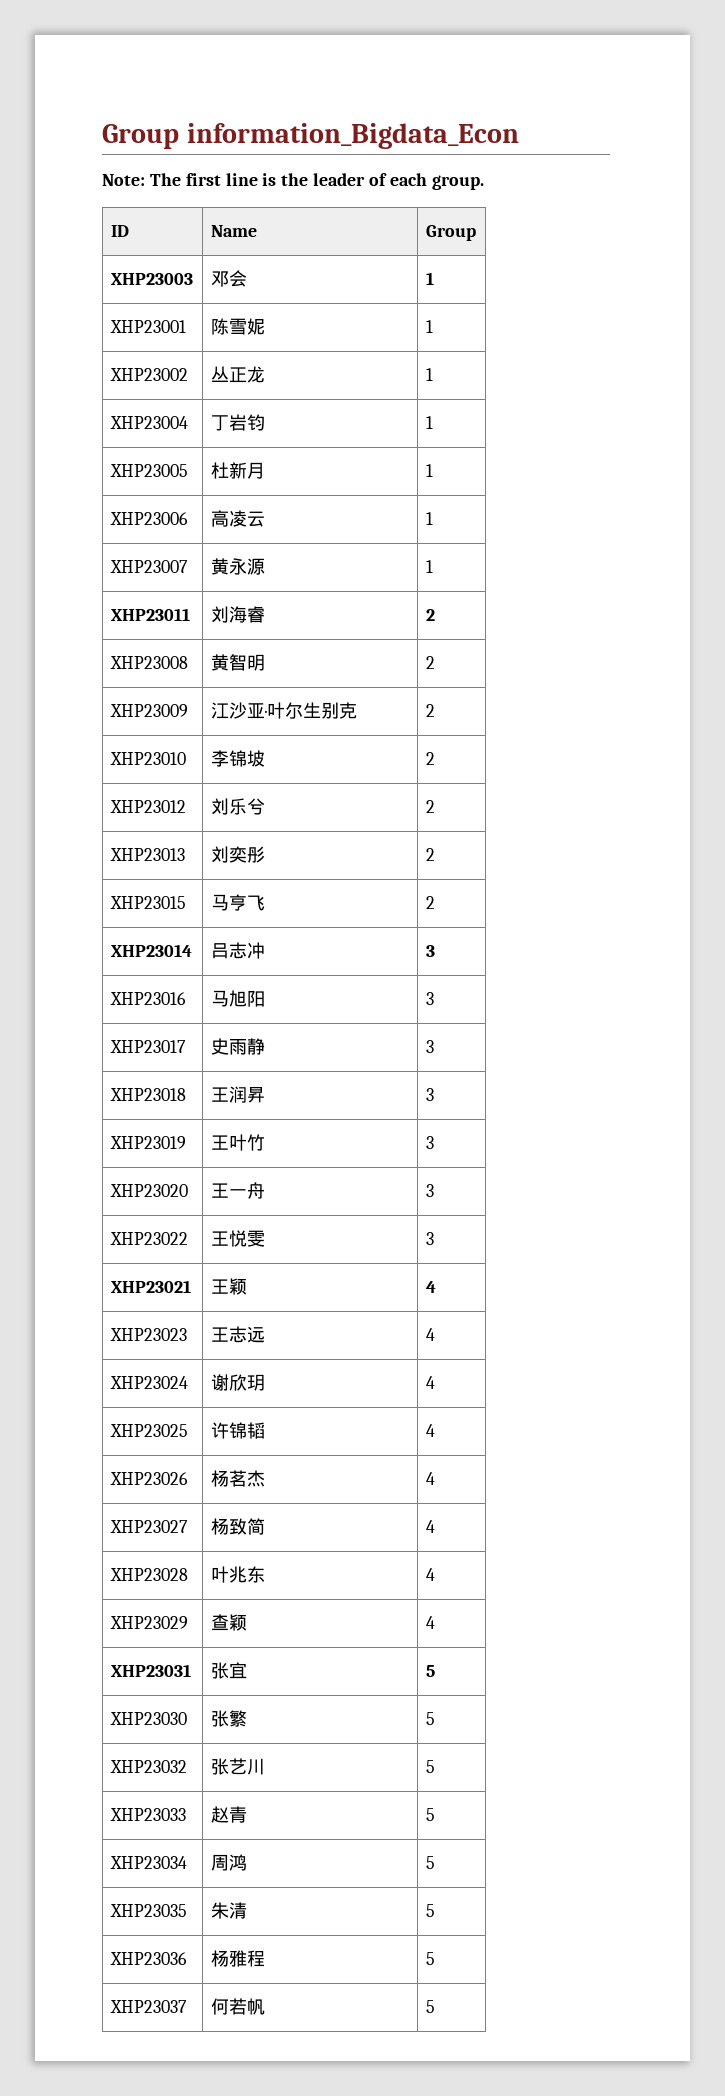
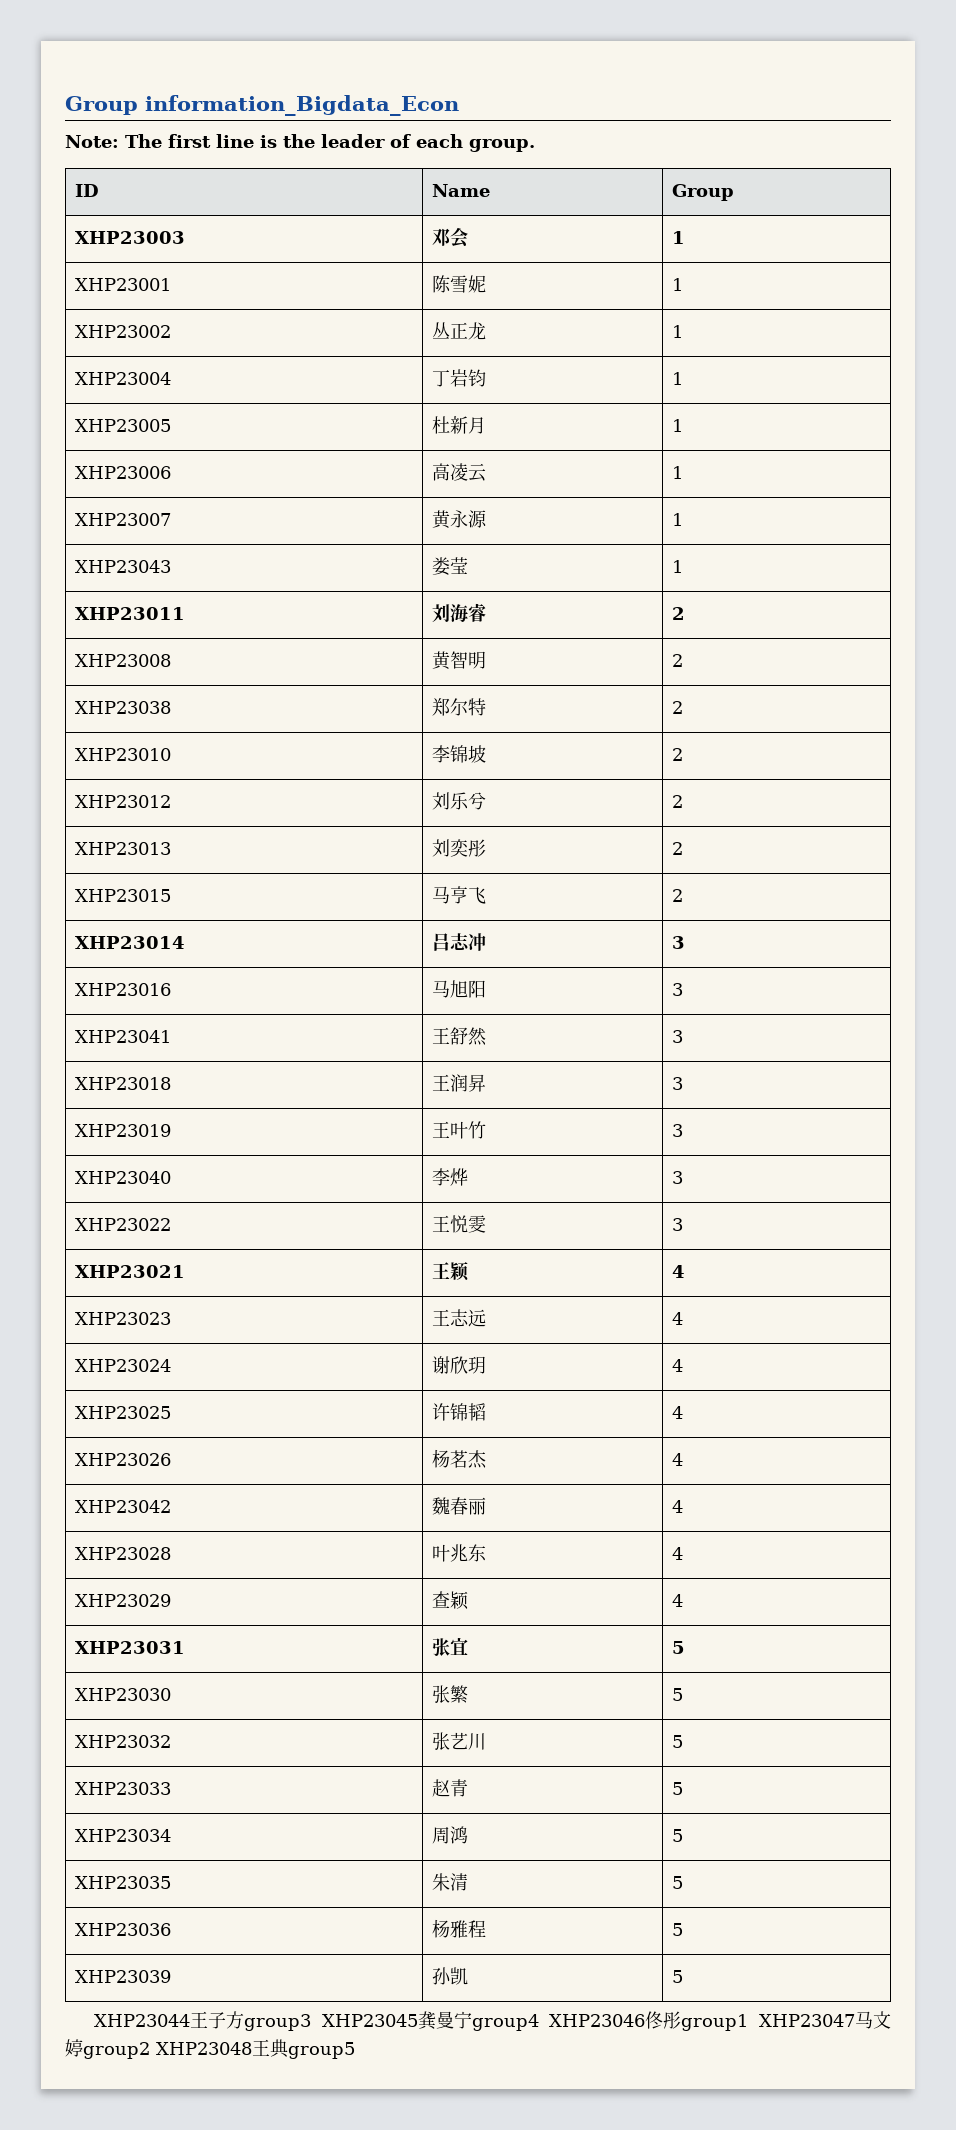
+ XHP23043 | 娄莹 | 1
- XHP23009 | 江沙亚·叶尔生别克 | 2
+ XHP23038 | 郑尔特 | 2
- XHP23017 | 史雨静 | 3
+ XHP23041 | 王舒然 | 3
- XHP23020 | 王一舟 | 3
+ XHP23040 | 李烨 | 3
- XHP23027 | 杨致简 | 4
+ XHP23042 | 魏春丽 | 4
- XHP23037 | 何若帆 | 5
+ XHP23039 | 孙凯 | 5
+ XHP23044王子方group3 XHP23045龚曼宁group4 XHP23046佟彤group1 XHP23047马文婷group2 XHP23048王典group5

